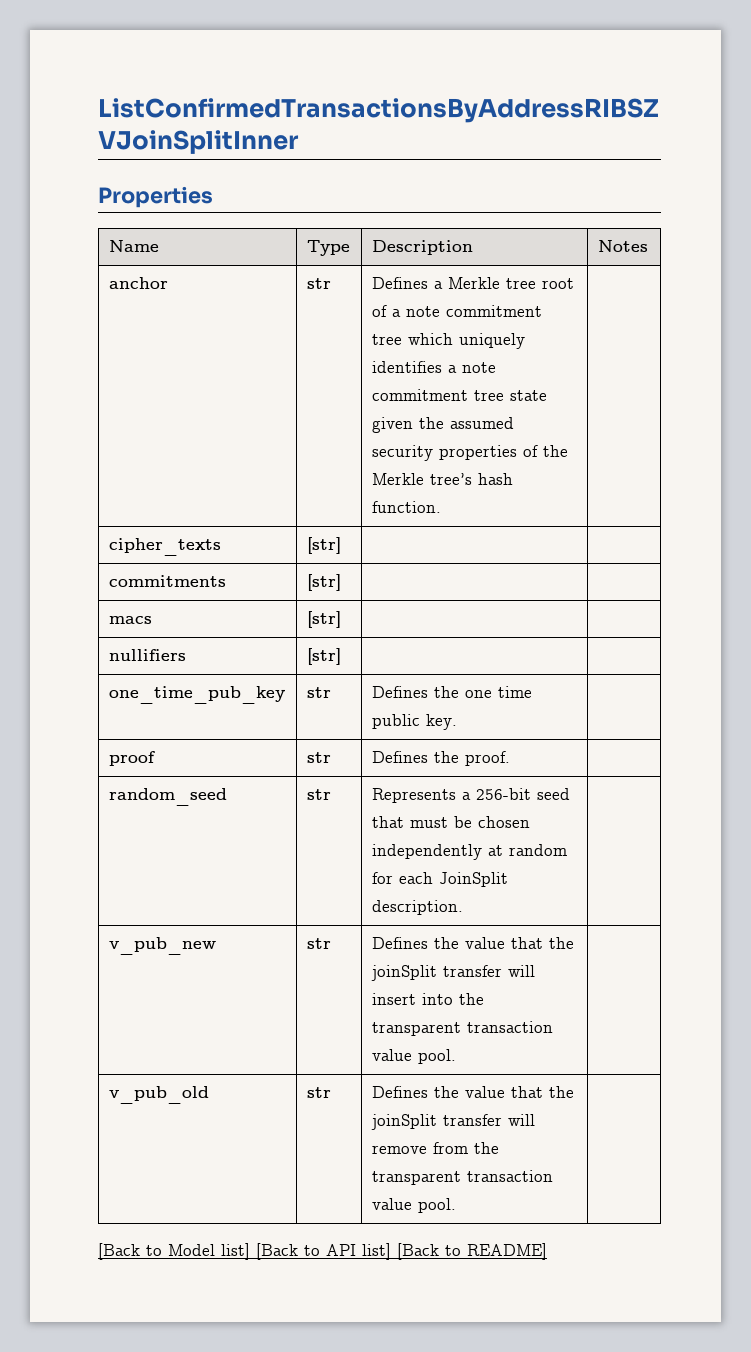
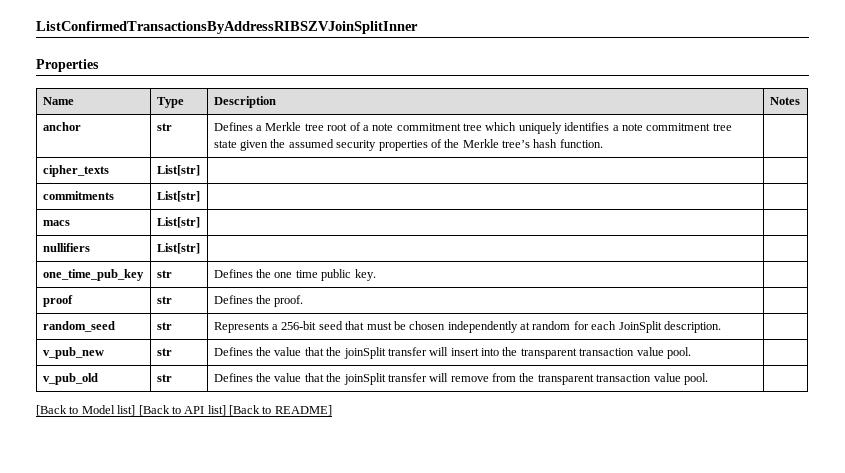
- cipher_texts | [str] | |
+ cipher_texts | List[str] | |
- commitments | [str] | |
+ commitments | List[str] | |
- macs | [str] | |
+ macs | List[str] | |
- nullifiers | [str] | |
+ nullifiers | List[str] | |

